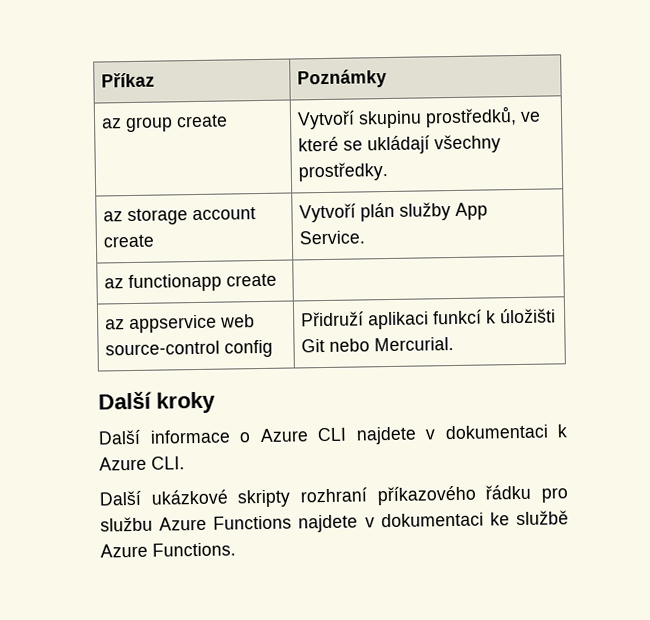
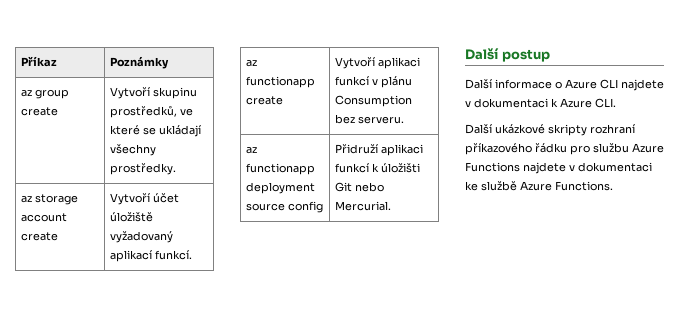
- az storage account create | Vytvoří plán služby App Service.
- az functionapp create |
- az appservice web source-control config | Přidruží aplikaci funkcí k úložišti Git nebo Mercurial.
+ az storage account create | Vytvoří účet úložiště vyžadovaný aplikací funkcí.
+ az functionapp create | Vytvoří aplikaci funkcí v plánu Consumption bez serveru.
+ az functionapp deployment source config | Přidruží aplikaci funkcí k úložišti Git nebo Mercurial.
- Další kroky
+ Další postup

